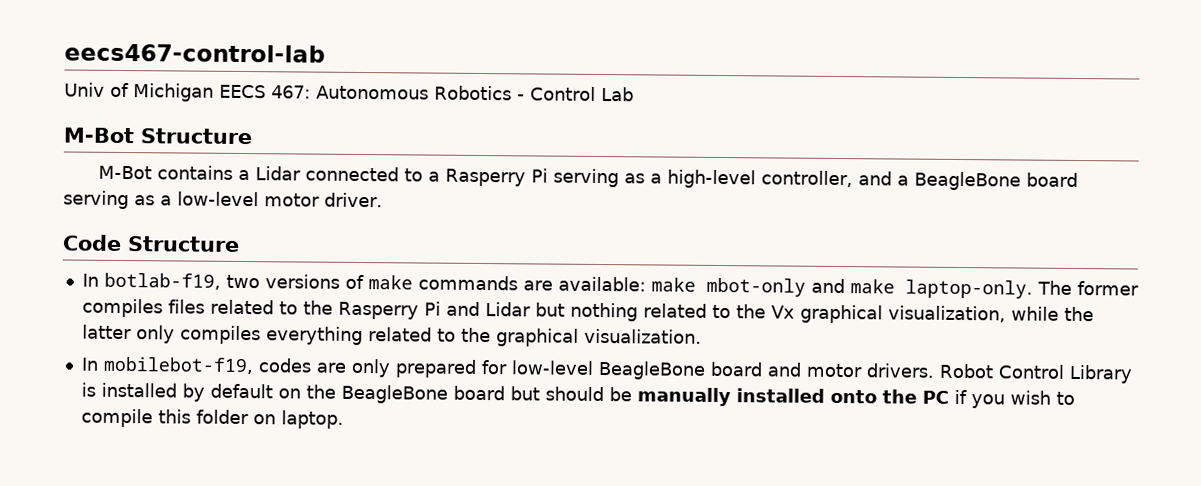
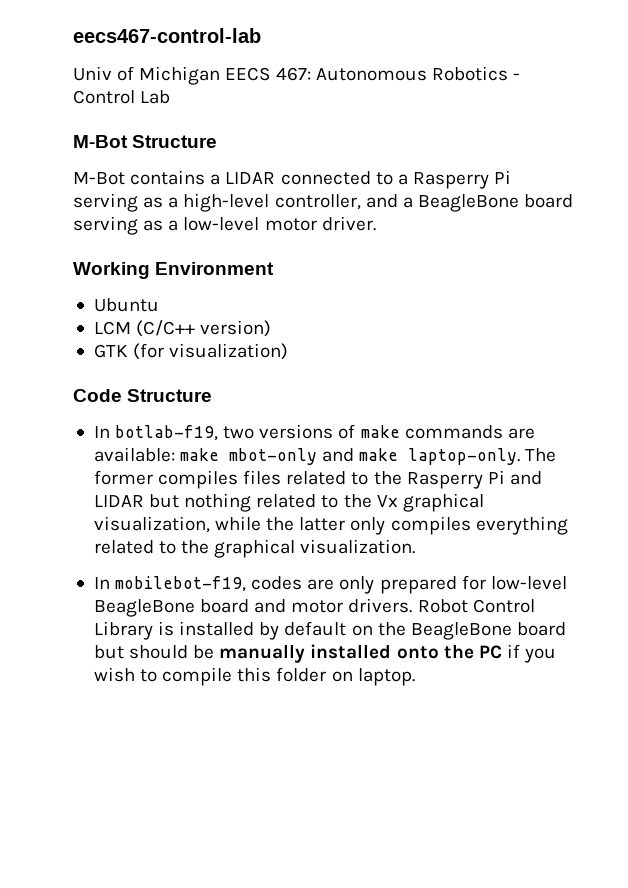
- M-Bot contains a Lidar connected to a Rasperry Pi serving as a high-level controller, and a BeagleBone board serving as a low-level motor driver.
+ M-Bot contains a LIDAR connected to a Rasperry Pi serving as a high-level controller, and a BeagleBone board serving as a low-level motor driver.
+ Working Environment
+ Ubuntu
+ LCM (C/C++ version)
+ GTK (for visualization)
- The former compiles files related to the Rasperry Pi and Lidar but nothing related to the Vx graphical visualization, while the latter only compiles everything related to the graphical visualization.
+ The former compiles files related to the Rasperry Pi and LIDAR but nothing related to the Vx graphical visualization, while the latter only compiles everything related to the graphical visualization.

